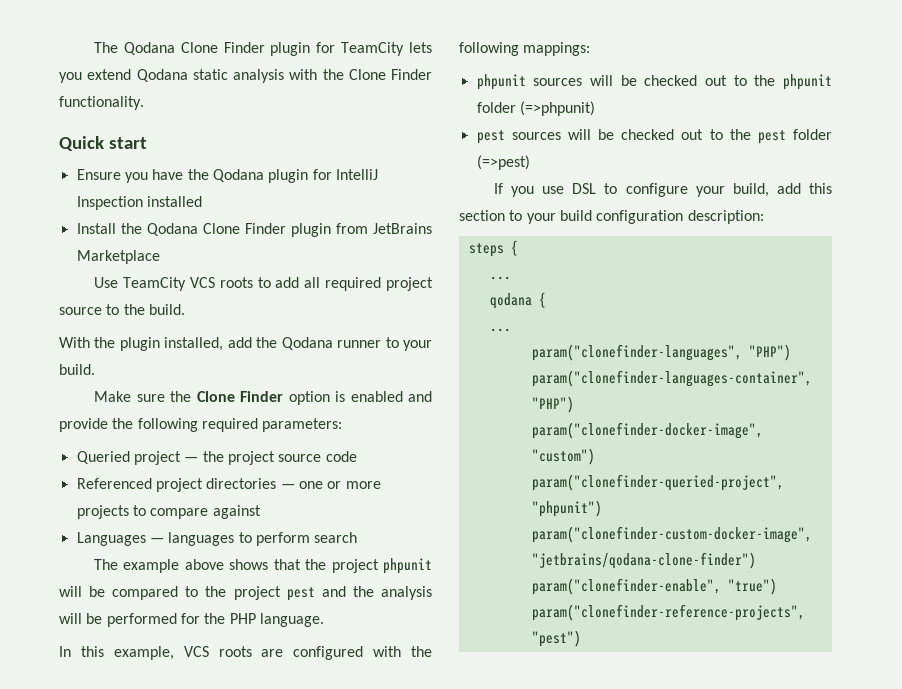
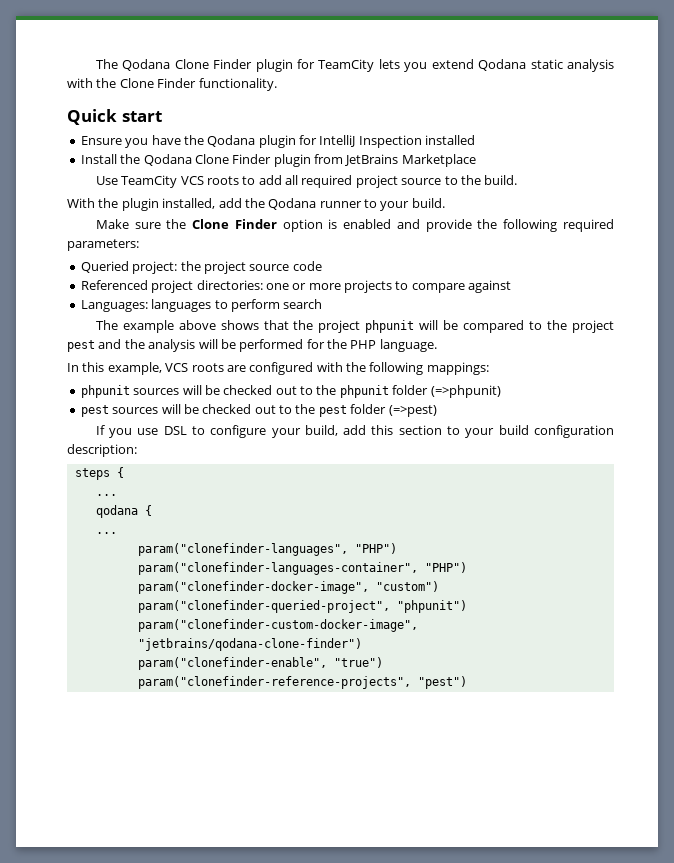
- Queried project — the project source code
+ Queried project: the project source code
- Referenced project directories — one or more projects to compare against
+ Referenced project directories: one or more projects to compare against
- Languages — languages to perform search
+ Languages: languages to perform search

